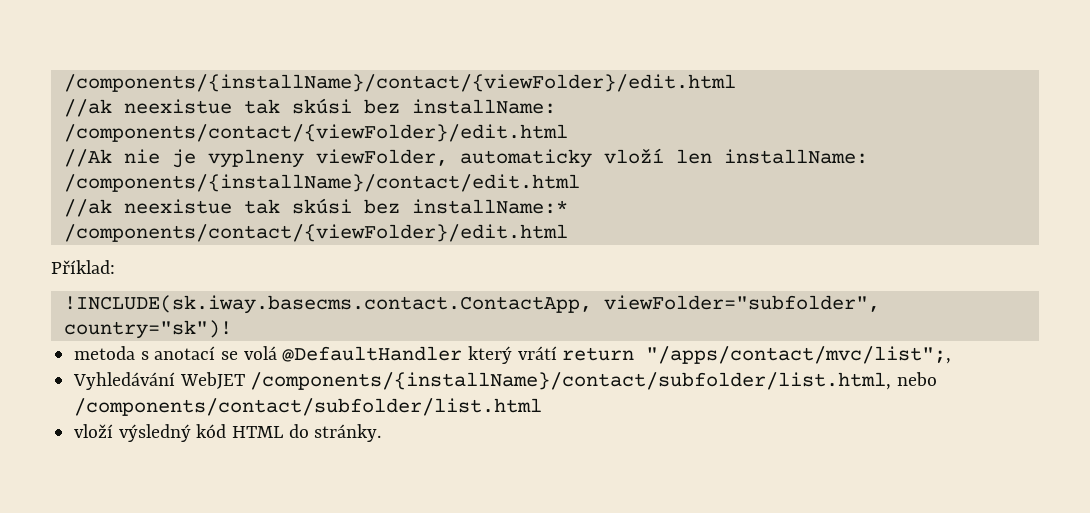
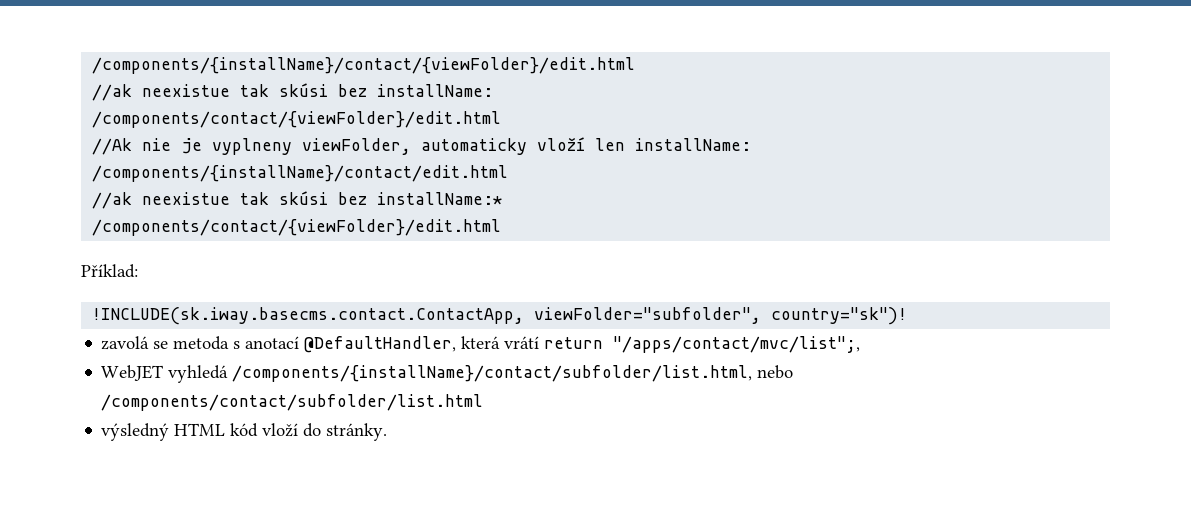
- metoda s anotací se volá @DefaultHandler který vrátí return "/apps/contact/mvc/list";,
+ zavolá se metoda s anotací @DefaultHandler, která vrátí return "/apps/contact/mvc/list";,
- Vyhledávání WebJET /components/{installName}/contact/subfolder/list.html, nebo /components/contact/subfolder/list.html
+ WebJET vyhledá /components/{installName}/contact/subfolder/list.html, nebo /components/contact/subfolder/list.html
- vloží výsledný kód HTML do stránky.
+ výsledný HTML kód vloží do stránky.

